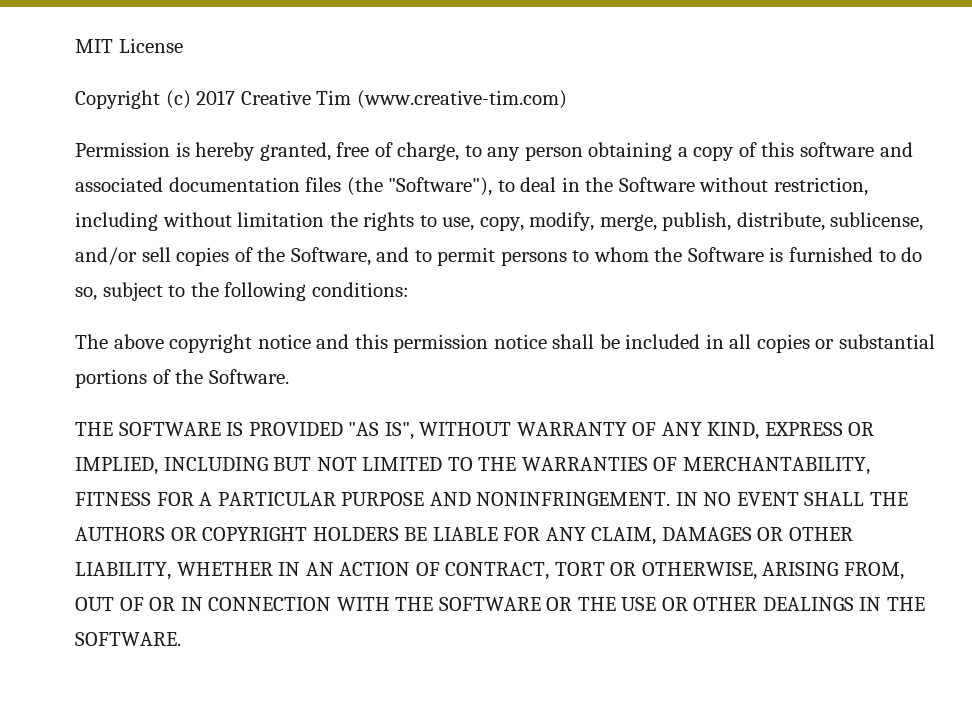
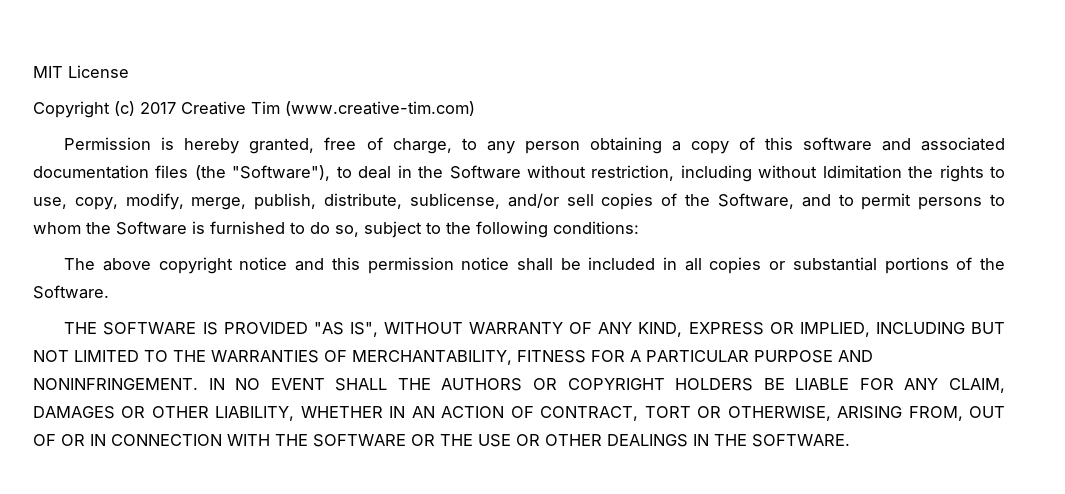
- Permission is hereby granted, free of charge, to any person obtaining a copy of this software and associated documentation files (the "Software"), to deal in the Software without restriction, including without limitation the rights to use, copy, modify, merge, publish, distribute, sublicense, and/or sell copies of the Software, and to permit persons to whom the Software is furnished to do so, subject to the following conditions:
+ Permission is hereby granted, free of charge, to any person obtaining a copy of this software and associated documentation files (the "Software"), to deal in the Software without restriction, including without ldimitation the rights to use, copy, modify, merge, publish, distribute, sublicense, and/or sell copies of the Software, and to permit persons to whom the Software is furnished to do so, subject to the following conditions:

